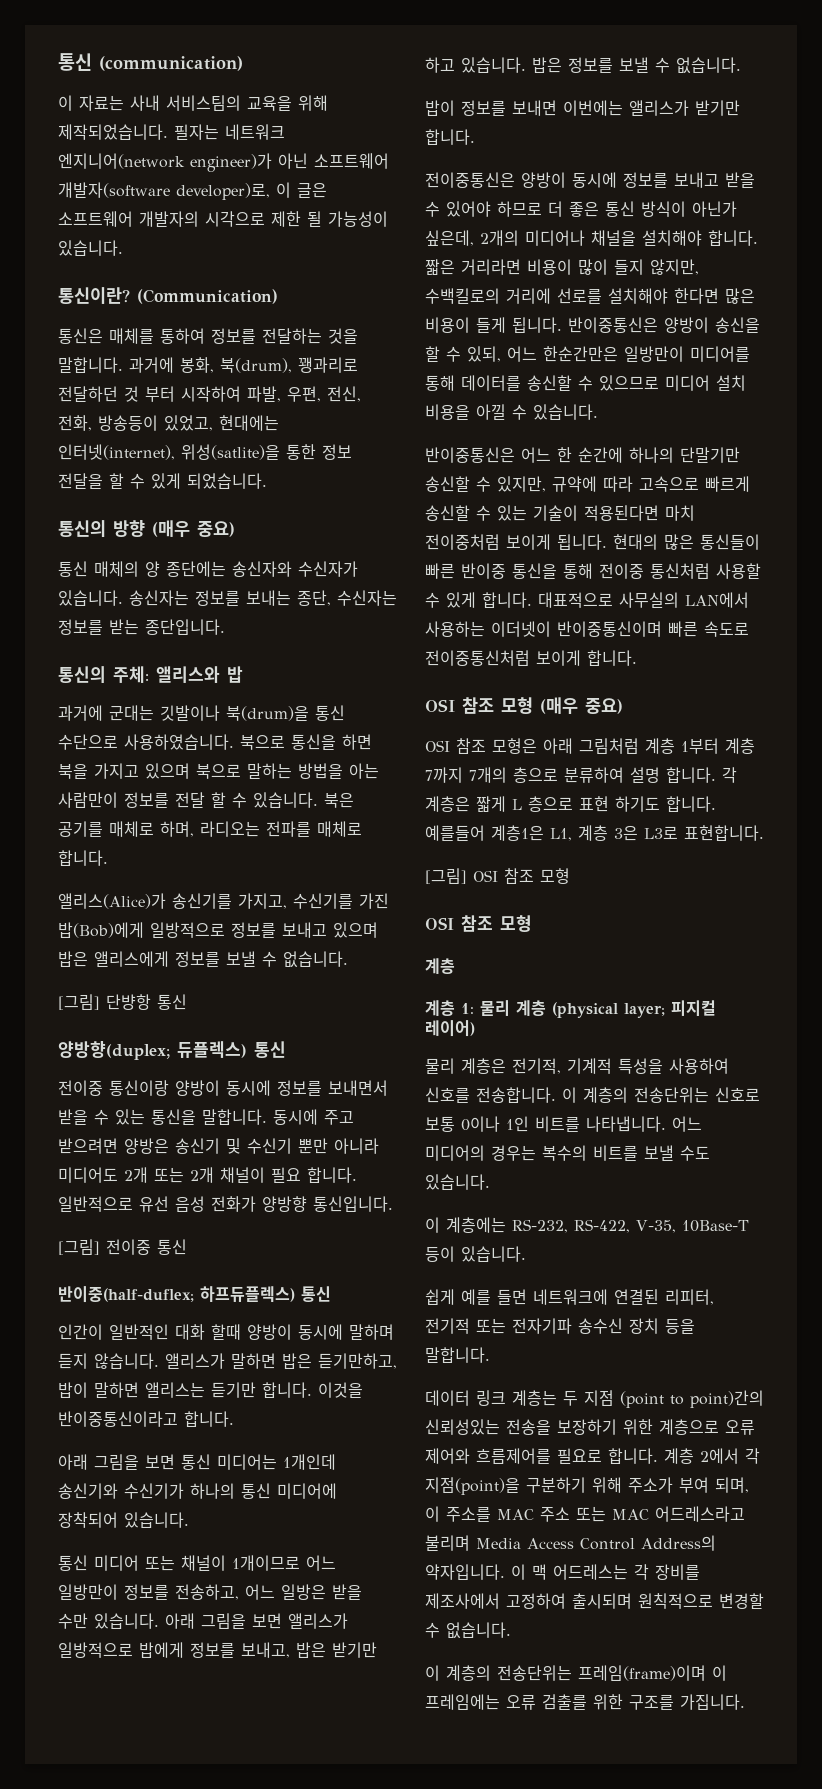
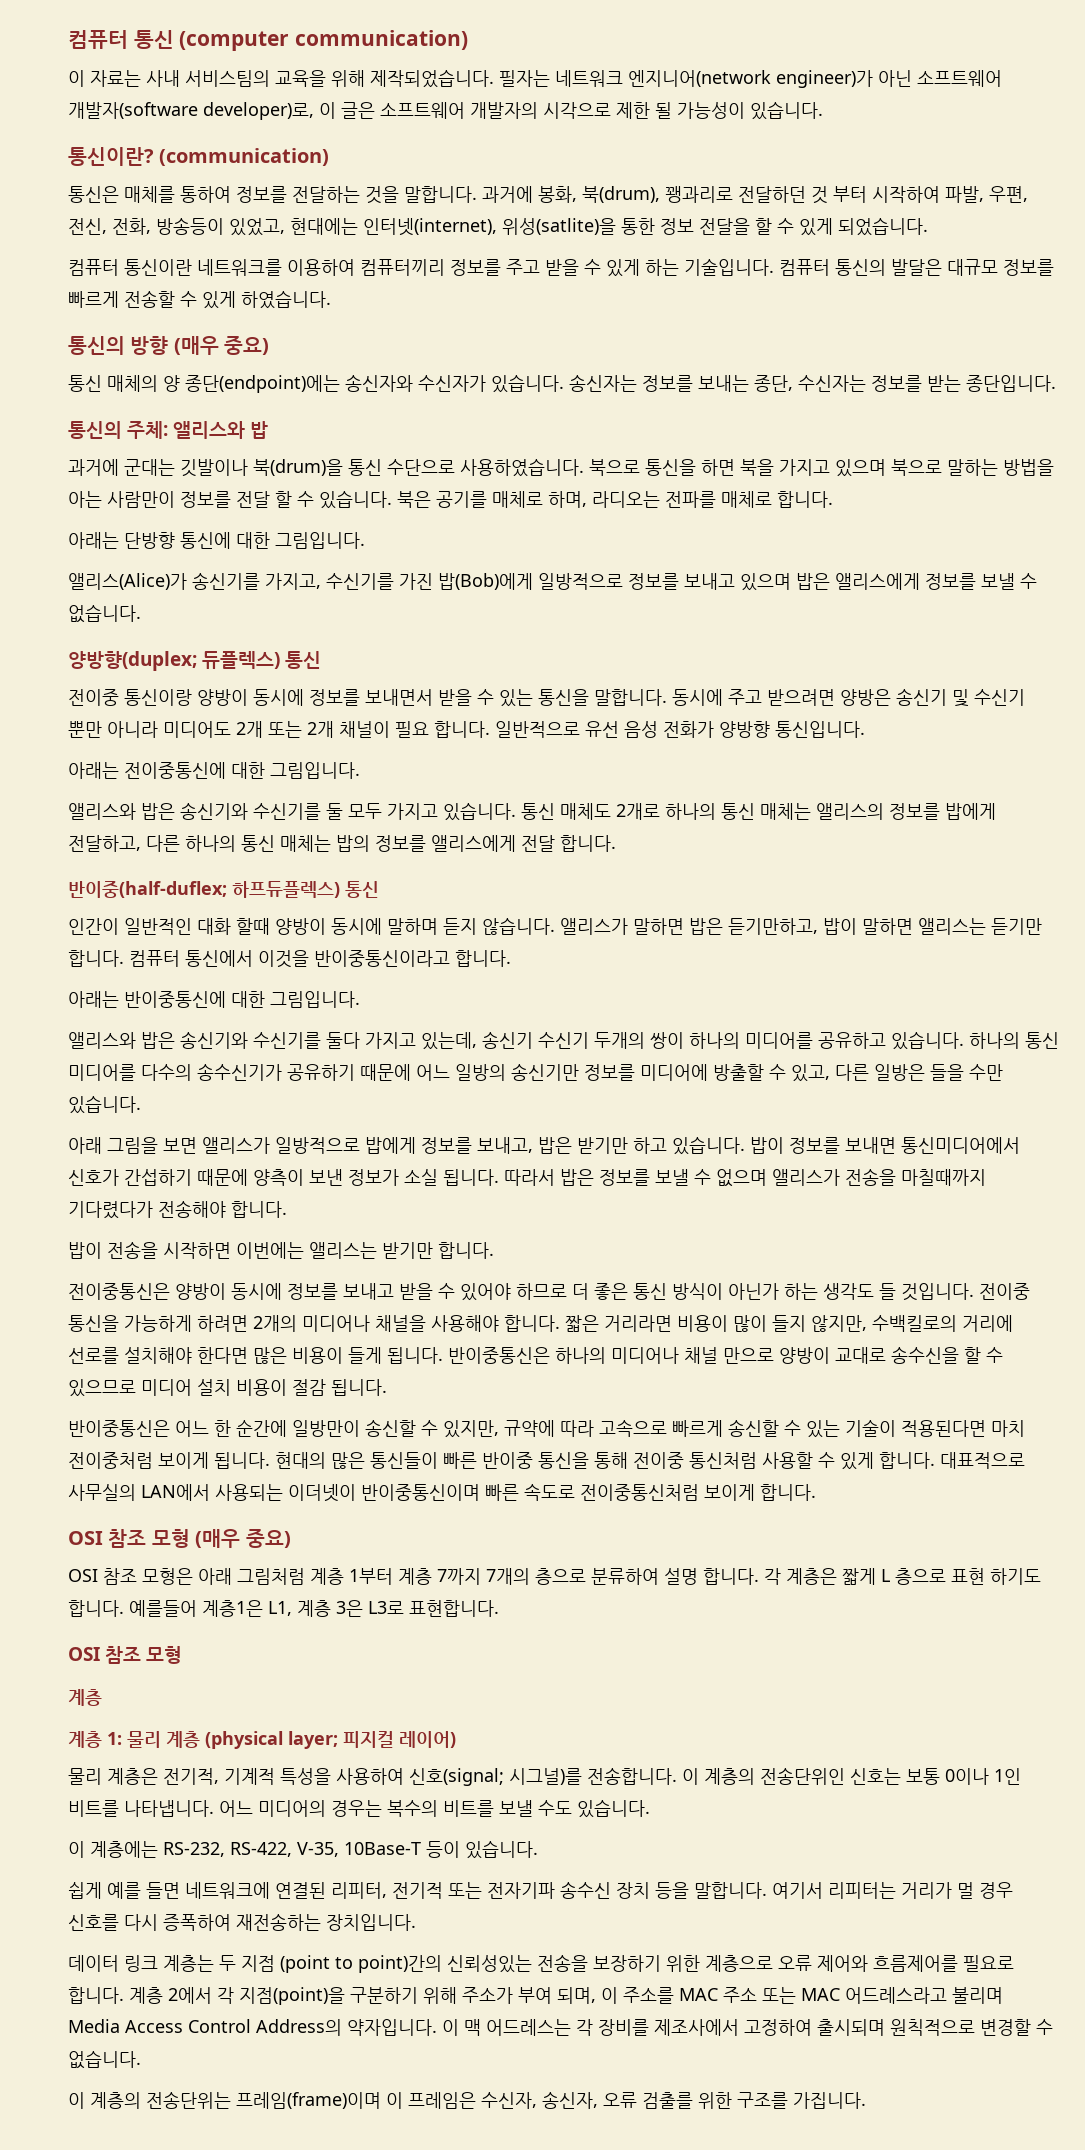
- 통신 (communication)
+ 컴퓨터 통신 (computer communication)
- (Communication)
+ (communication)
+ 컴퓨터 통신이란 네트워크를 이용하여 컴퓨터끼리 정보를 주고 받을 수 있게 하는 기술입니다. 컴퓨터 통신의 발달은 대규모 정보를 빠르게 전송할 수 있게 하였습니다.
- 통신 매체의 양 종단에는 송신자와 수신자가 있습니다.
+ 통신 매체의 양 종단(endpoint)에는 송신자와 수신자가 있습니다.
+ 아래는 단방향 통신에 대한 그림입니다.
- [그림] 단뱡항 통신
- [그림] 전이중 통신
+ 아래는 전이중통신에 대한 그림입니다.
+ 앨리스와 밥은 송신기와 수신기를 둘 모두 가지고 있습니다. 통신 매체도 2개로 하나의 통신 매체는 앨리스의 정보를 밥에게 전달하고, 다른 하나의 통신 매체는 밥의 정보를 앨리스에게 전달 합니다.
- 이것을 반이중통신이라고 합니다.
+ 컴퓨터 통신에서 이것을 반이중통신이라고 합니다.
- 아래 그림을 보면 통신 미디어는 1개인데 송신기와 수신기가 하나의 통신 미디어에 장착되어 있습니다.
- 통신 미디어 또는 채널이 1개이므로 어느 일방만이 정보를 전송하고, 어느 일방은 받을 수만 있습니다. 아래 그림을 보면 앨리스가 일방적으로 밥에게 정보를 보내고, 밥은 받기만 하고 있습니다.
+ 아래는 반이중통신에 대한 그림입니다.
+ 앨리스와 밥은 송신기와 수신기를 둘다 가지고 있는데, 송신기 수신기 두개의 쌍이 하나의 미디어를 공유하고 있습니다. 하나의 통신 미디어를 다수의 송수신기가 공유하기 때문에 어느 일방의 송신기만 정보를 미디어에 방출할 수 있고, 다른 일방은 들을 수만 있습니다.
+ 아래 그림을 보면 앨리스가 일방적으로 밥에게 정보를 보내고, 밥은 받기만 하고 있습니다.
- 밥은 정보를 보낼 수 없습니다.
- 밥이 정보를 보내면 이번에는 앨리스가 받기만 합니다.
+ 밥이 정보를 보내면 통신미디어에서 신호가 간섭하기 때문에 양측이 보낸 정보가 소실 됩니다. 따라서 밥은 정보를 보낼 수 없으며 앨리스가 전송을 마칠때까지 기다렸다가 전송해야 합니다.
+ 밥이 전송을 시작하면 이번에는 앨리스는 받기만 합니다.
- 전이중통신은 양방이 동시에 정보를 보내고 받을 수 있어야 하므로 더 좋은 통신 방식이 아닌가 싶은데, 2개의 미디어나 채널을 설치해야 합니다.
+ 전이중통신은 양방이 동시에 정보를 보내고 받을 수 있어야 하므로 더 좋은 통신 방식이 아닌가 하는 생각도 들 것입니다. 전이중 통신을 가능하게 하려면 2개의 미디어나 채널을 사용해야 합니다.
- 반이중통신은 양방이 송신을 할 수 있되, 어느 한순간만은 일방만이 미디어를 통해 데이터를 송신할 수 있으므로 미디어 설치 비용을 아낄 수 있습니다.
+ 반이중통신은 하나의 미디어나 채널 만으로 양방이 교대로 송수신을 할 수 있으므로 미디어 설치 비용이 절감 됩니다.
- 반이중통신은 어느 한 순간에 하나의 단말기만 송신할 수 있지만, 규약에 따라 고속으로 빠르게 송신할 수 있는 기술이 적용된다면 마치 전이중처럼 보이게 됩니다.
+ 반이중통신은 어느 한 순간에 일방만이 송신할 수 있지만, 규약에 따라 고속으로 빠르게 송신할 수 있는 기술이 적용된다면 마치 전이중처럼 보이게 됩니다.
- 대표적으로 사무실의 LAN에서 사용하는 이더넷이 반이중통신이며 빠른 속도로 전이중통신처럼 보이게 합니다.
+ 대표적으로 사무실의 LAN에서 사용되는 이더넷이 반이중통신이며 빠른 속도로 전이중통신처럼 보이게 합니다.
- [그림] OSI 참조 모형
- 물리 계층은 전기적, 기계적 특성을 사용하여 신호를 전송합니다.
+ 물리 계층은 전기적, 기계적 특성을 사용하여 신호(signal; 시그널)를 전송합니다.
- 이 계층의 전송단위는 신호로 보통 0이나 1인 비트를 나타냅니다.
+ 이 계층의 전송단위인 신호는 보통 0이나 1인 비트를 나타냅니다.
+ 여기서 리피터는 거리가 멀 경우 신호를 다시 증폭하여 재전송하는 장치입니다.
- 이 계층의 전송단위는 프레임(frame)이며 이 프레임에는 오류 검출를 위한 구조를 가집니다.
+ 이 계층의 전송단위는 프레임(frame)이며 이 프레임은 수신자, 송신자, 오류 검출를 위한 구조를 가집니다.

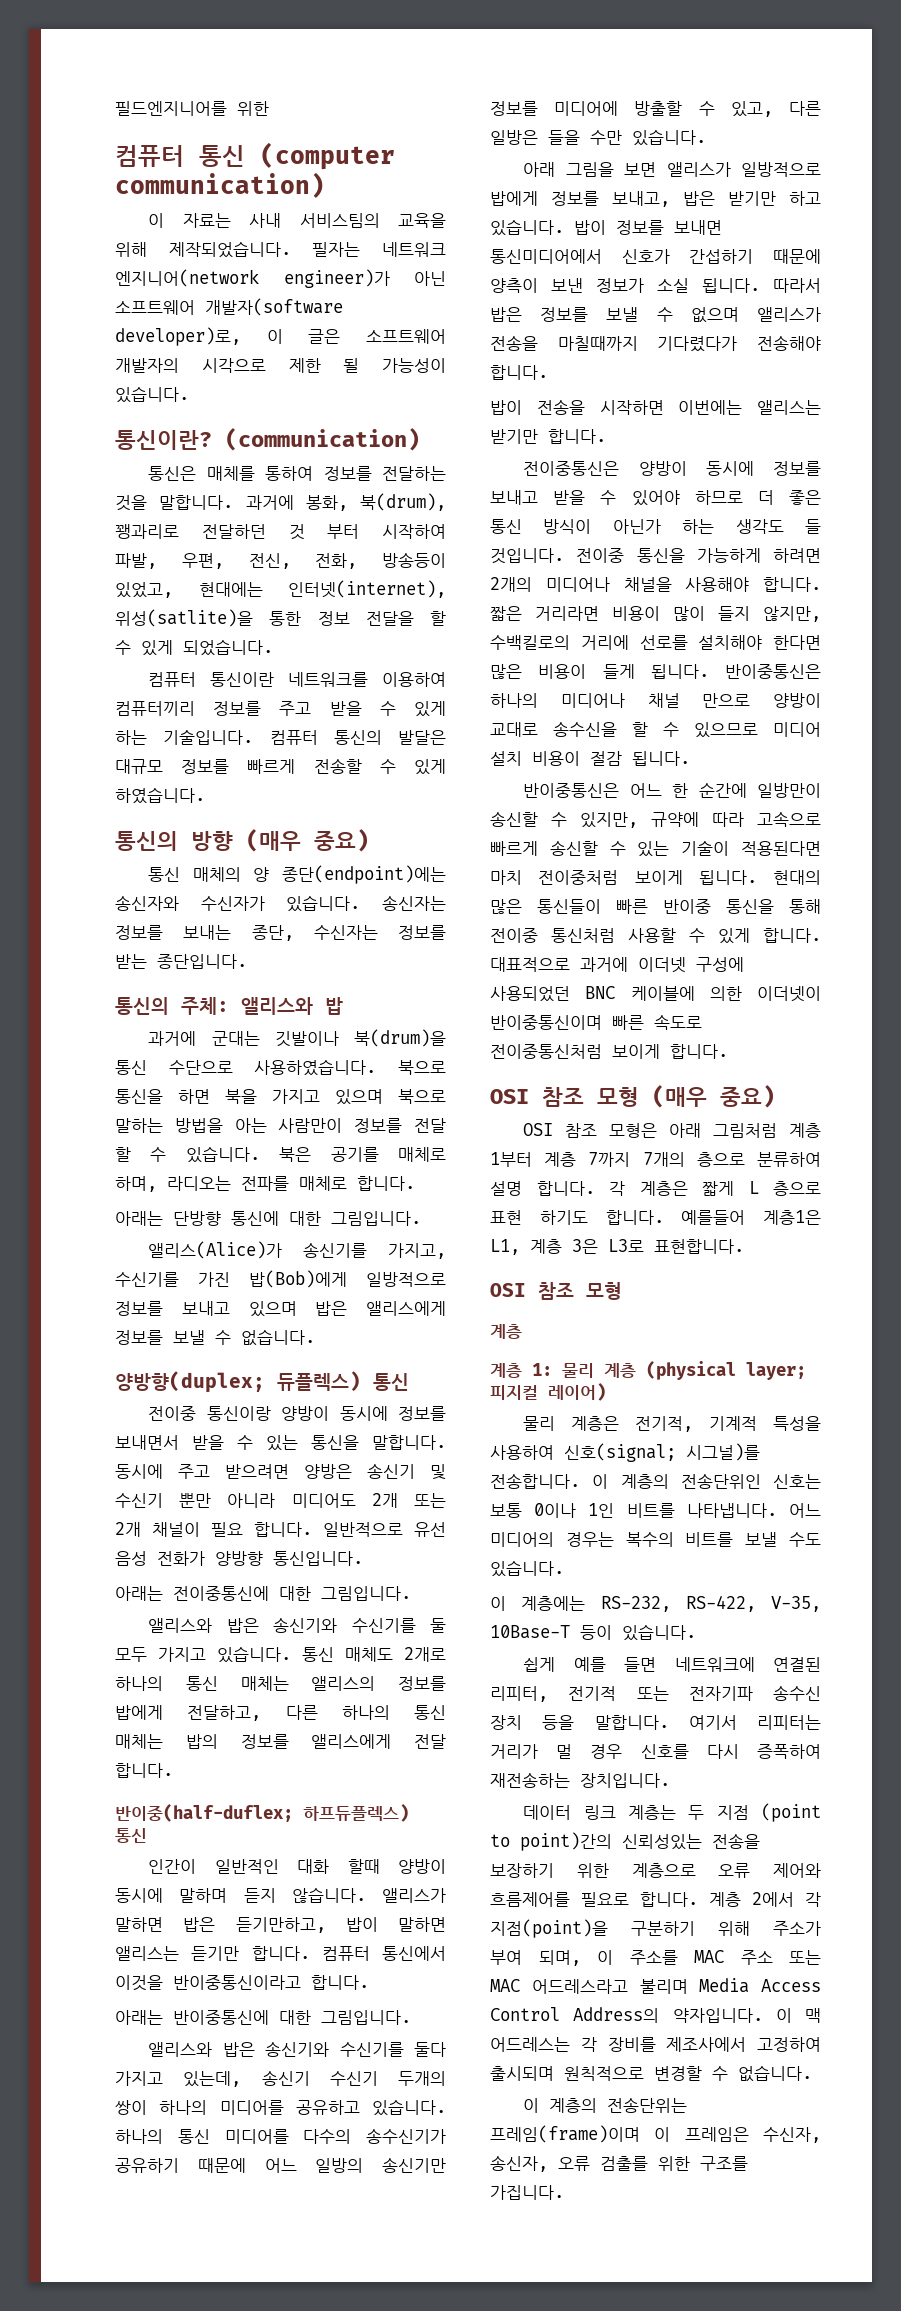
+ 필드엔지니어를 위한
- 대표적으로 사무실의 LAN에서 사용되는 이더넷이 반이중통신이며 빠른 속도로 전이중통신처럼 보이게 합니다.
+ 대표적으로 과거에 이더넷 구성에 사용되었던 BNC 케이블에 의한 이더넷이 반이중통신이며 빠른 속도로 전이중통신처럼 보이게 합니다.

